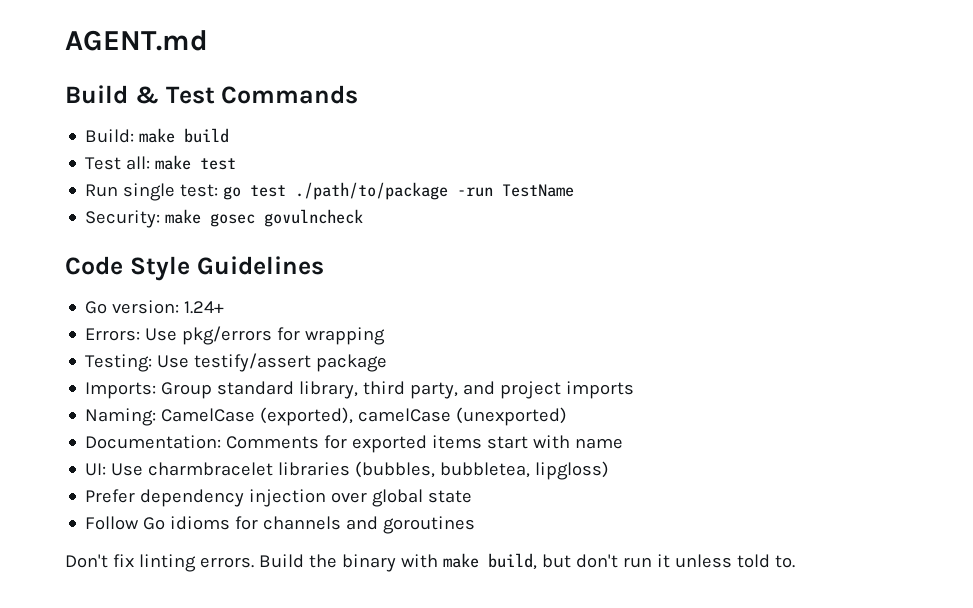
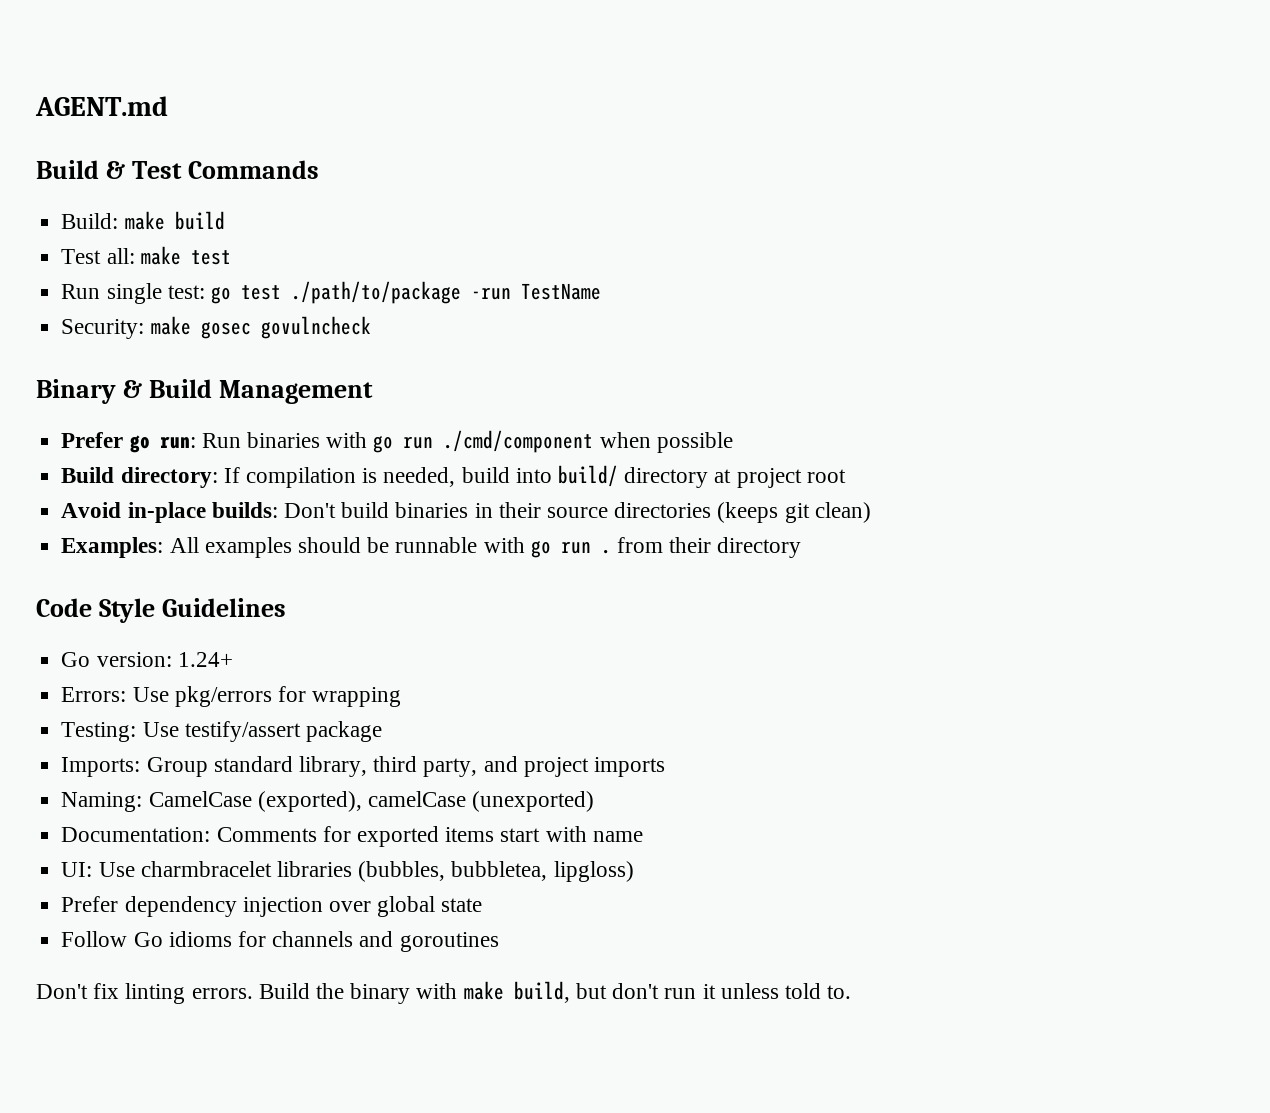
+ Binary & Build Management
+ Prefer go run: Run binaries with go run ./cmd/component when possible
+ Build directory: If compilation is needed, build into build/ directory at project root
+ Avoid in-place builds: Don't build binaries in their source directories (keeps git clean)
+ Examples: All examples should be runnable with go run . from their directory

